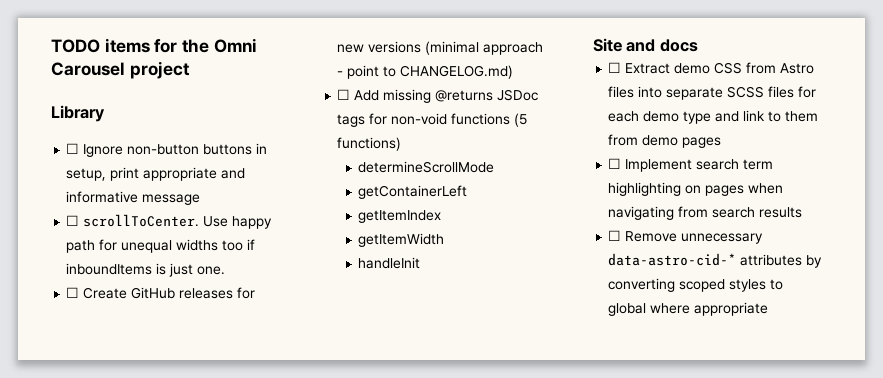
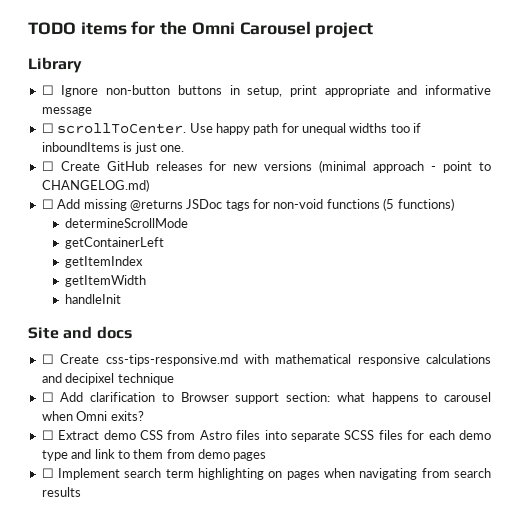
+ ☐ Create css-tips-responsive.md with mathematical responsive calculations and decipixel technique
+ ☐ Add clarification to Browser support section: what happens to carousel when Omni exits?
- ☐ Remove unnecessary data-astro-cid-* attributes by converting scoped styles to global where appropriate

